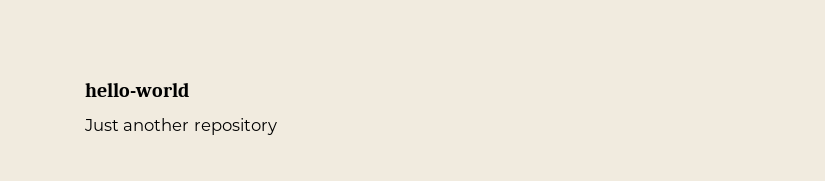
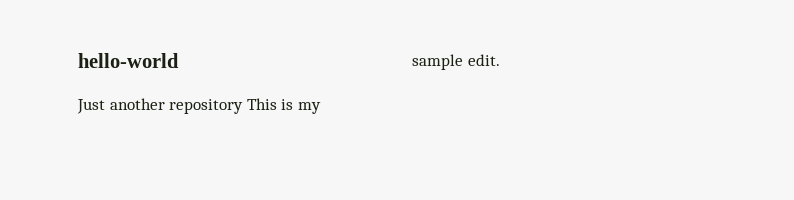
- Just another repository
+ Just another repository This is my sample edit.

